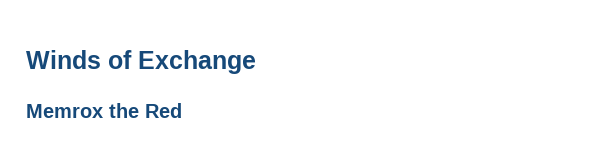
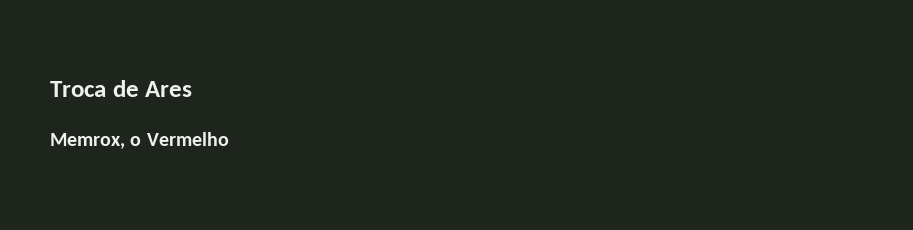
- Winds of Exchange
- Memrox the Red
+ Troca de Ares
+ Memrox, o Vermelho

